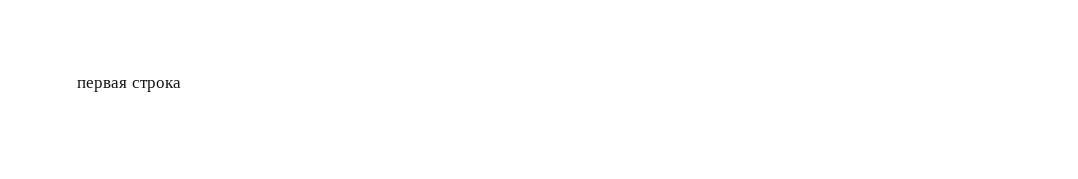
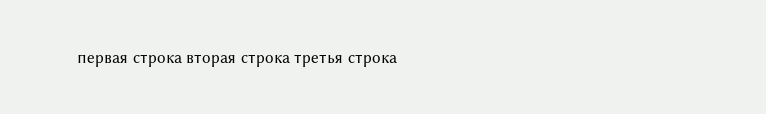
- первая строка
+ первая строка вторая строка третья строка

